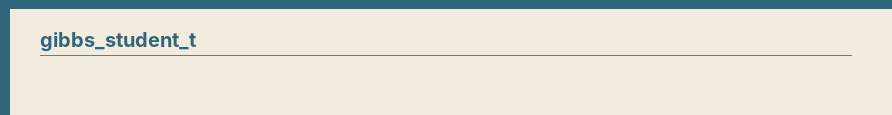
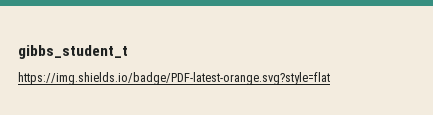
+ https://img.shields.io/badge/PDF-latest-orange.svg?style=flat

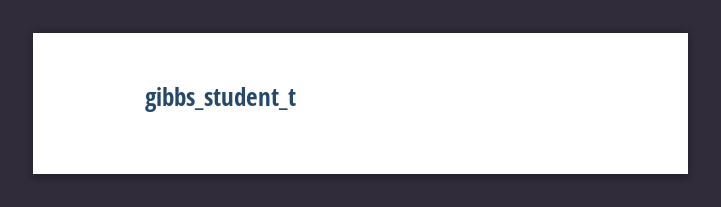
- https://img.shields.io/badge/PDF-latest-orange.svg?style=flat

